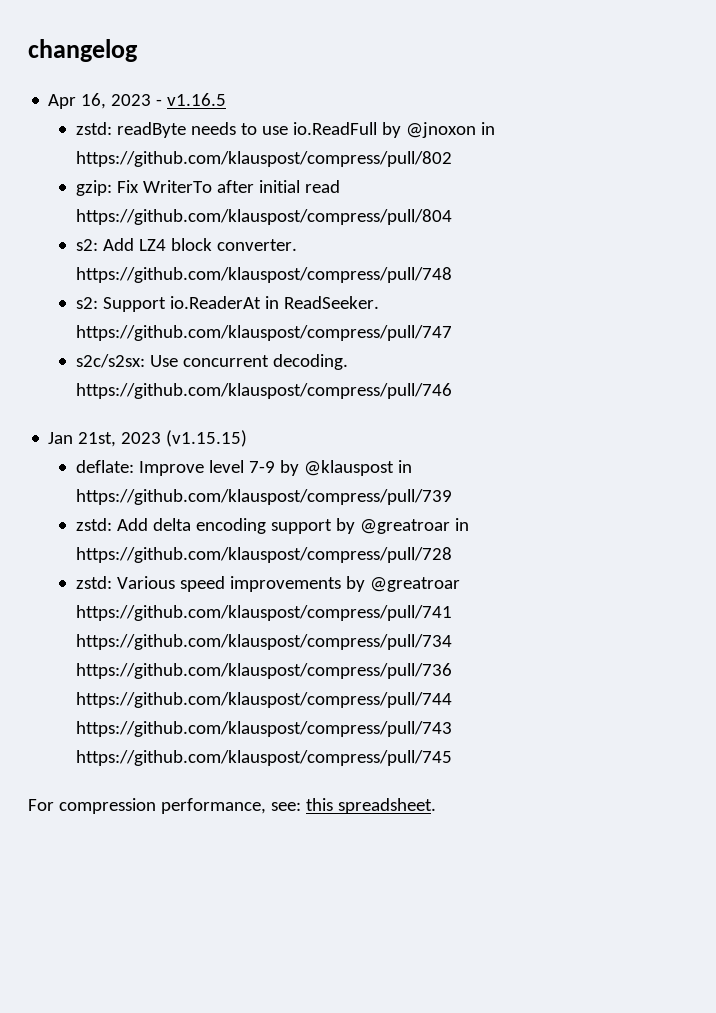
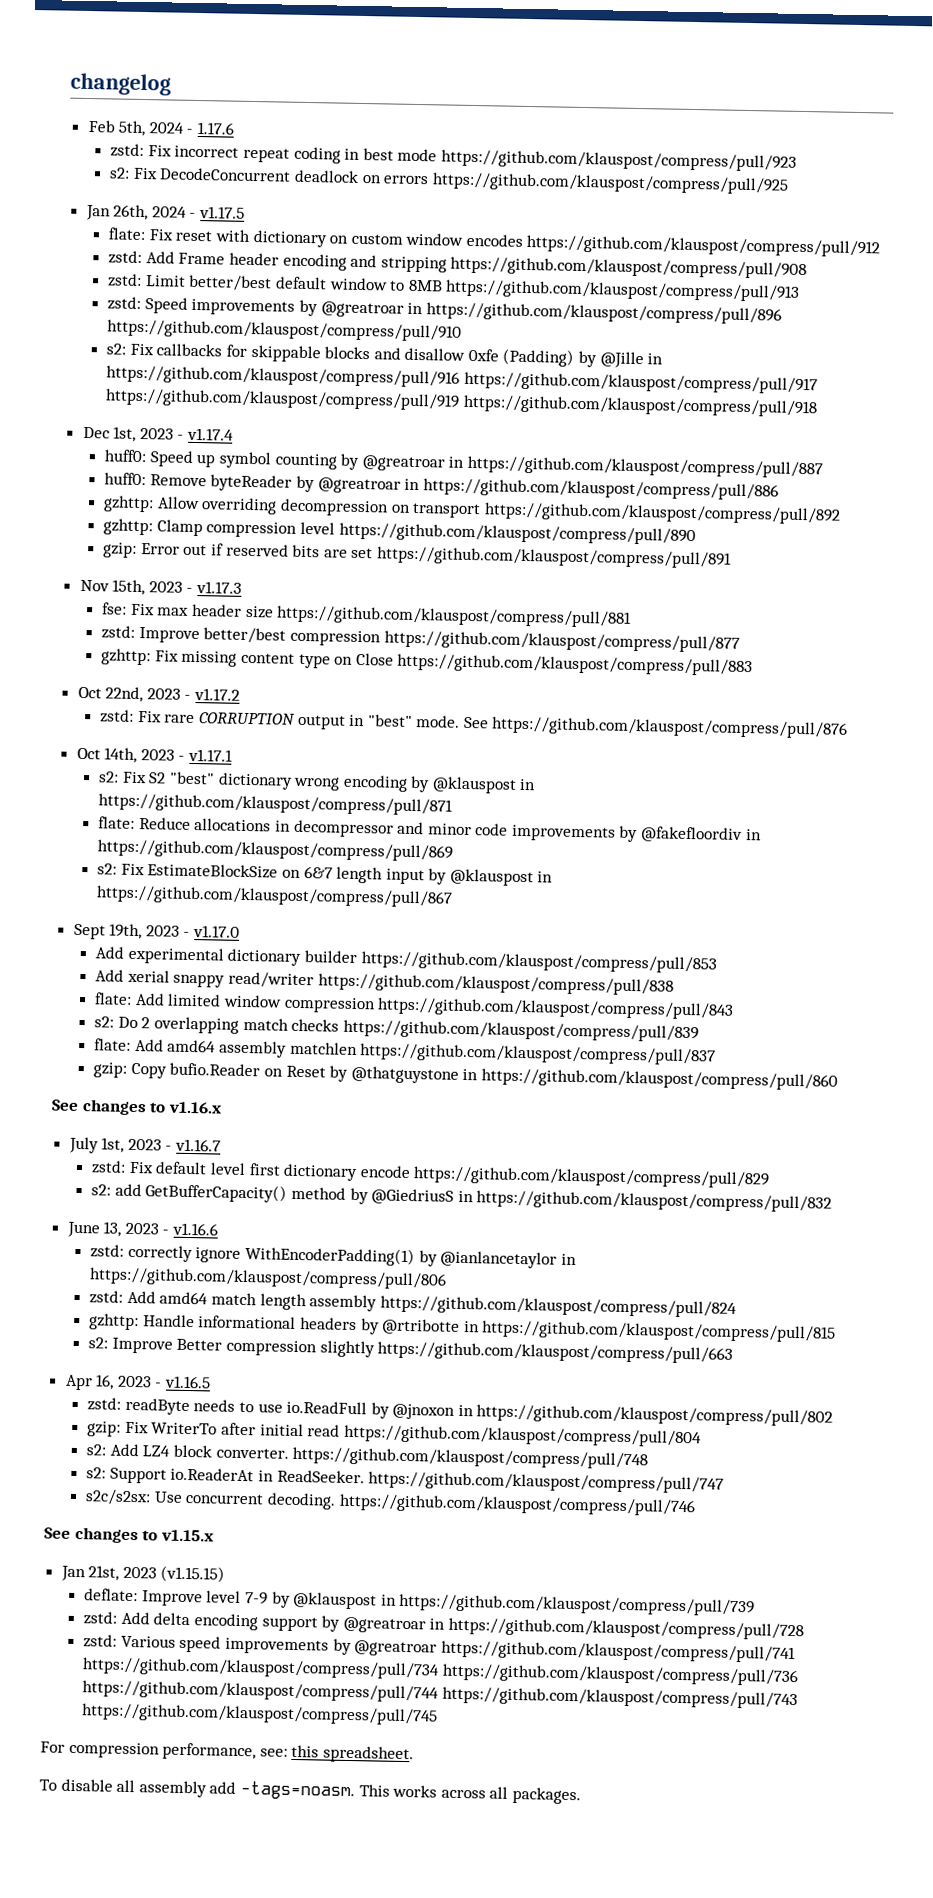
+ Feb 5th, 2024 - 1.17.6
+ zstd: Fix incorrect repeat coding in best mode https://github.com/klauspost/compress/pull/923
+ s2: Fix DecodeConcurrent deadlock on errors https://github.com/klauspost/compress/pull/925
+ Jan 26th, 2024 - v1.17.5
+ flate: Fix reset with dictionary on custom window encodes https://github.com/klauspost/compress/pull/912
+ zstd: Add Frame header encoding and stripping https://github.com/klauspost/compress/pull/908
+ zstd: Limit better/best default window to 8MB https://github.com/klauspost/compress/pull/913
+ zstd: Speed improvements by @greatroar in https://github.com/klauspost/compress/pull/896 https://github.com/klauspost/compress/pull/910
+ s2: Fix callbacks for skippable blocks and disallow 0xfe (Padding) by @Jille in https://github.com/klauspost/compress/pull/916 https://github.com/klauspost/compress/pull/917 https://github.com/klauspost/compress/pull/919 https://github.com/klauspost/compress/pull/918
+ Dec 1st, 2023 - v1.17.4
+ huff0: Speed up symbol counting by @greatroar in https://github.com/klauspost/compress/pull/887
+ huff0: Remove byteReader by @greatroar in https://github.com/klauspost/compress/pull/886
+ gzhttp: Allow overriding decompression on transport https://github.com/klauspost/compress/pull/892
+ gzhttp: Clamp compression level https://github.com/klauspost/compress/pull/890
+ gzip: Error out if reserved bits are set https://github.com/klauspost/compress/pull/891
+ Nov 15th, 2023 - v1.17.3
+ fse: Fix max header size https://github.com/klauspost/compress/pull/881
+ zstd: Improve better/best compression https://github.com/klauspost/compress/pull/877
+ gzhttp: Fix missing content type on Close https://github.com/klauspost/compress/pull/883
+ Oct 22nd, 2023 - v1.17.2
+ zstd: Fix rare CORRUPTION output in "best" mode. See https://github.com/klauspost/compress/pull/876
+ Oct 14th, 2023 - v1.17.1
+ s2: Fix S2 "best" dictionary wrong encoding by @klauspost in https://github.com/klauspost/compress/pull/871
+ flate: Reduce allocations in decompressor and minor code improvements by @fakefloordiv in https://github.com/klauspost/compress/pull/869
+ s2: Fix EstimateBlockSize on 6&7 length input by @klauspost in https://github.com/klauspost/compress/pull/867
+ Sept 19th, 2023 - v1.17.0
+ Add experimental dictionary builder https://github.com/klauspost/compress/pull/853
+ Add xerial snappy read/writer https://github.com/klauspost/compress/pull/838
+ flate: Add limited window compression https://github.com/klauspost/compress/pull/843
+ s2: Do 2 overlapping match checks https://github.com/klauspost/compress/pull/839
+ flate: Add amd64 assembly matchlen https://github.com/klauspost/compress/pull/837
+ gzip: Copy bufio.Reader on Reset by @thatguystone in https://github.com/klauspost/compress/pull/860
+ See changes to v1.16.x
+ July 1st, 2023 - v1.16.7
+ zstd: Fix default level first dictionary encode https://github.com/klauspost/compress/pull/829
+ s2: add GetBufferCapacity() method by @GiedriusS in https://github.com/klauspost/compress/pull/832
+ June 13, 2023 - v1.16.6
+ zstd: correctly ignore WithEncoderPadding(1) by @ianlancetaylor in https://github.com/klauspost/compress/pull/806
+ zstd: Add amd64 match length assembly https://github.com/klauspost/compress/pull/824
+ gzhttp: Handle informational headers by @rtribotte in https://github.com/klauspost/compress/pull/815
+ s2: Improve Better compression slightly https://github.com/klauspost/compress/pull/663
+ See changes to v1.15.x
+ To disable all assembly add -tags=noasm. This works across all packages.

